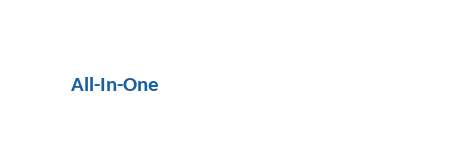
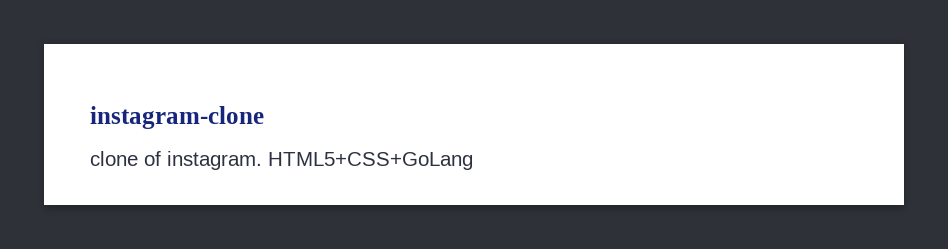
- All-In-One
+ instagram-clone
+ clone of instagram. HTML5+CSS+GoLang

